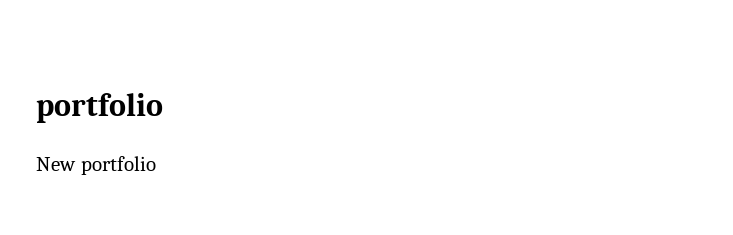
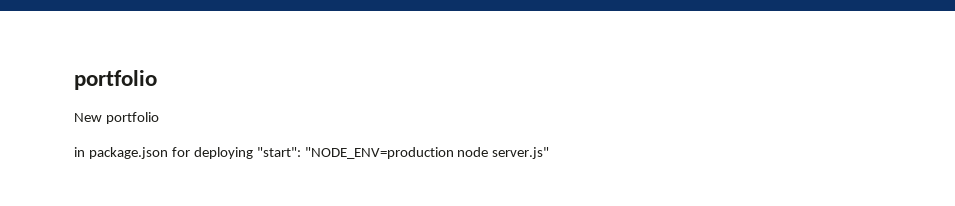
+ in package.json for deploying "start": "NODE_ENV=production node server.js"

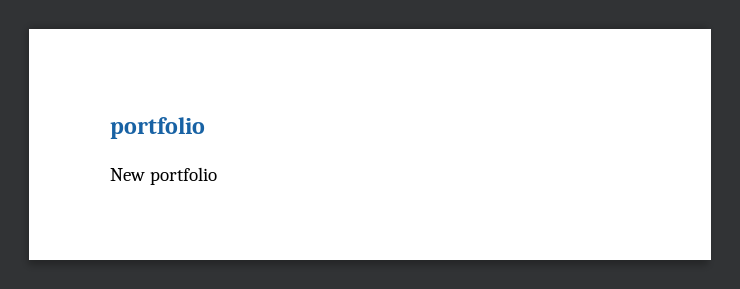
- in package.json for deploying "start": "NODE_ENV=production node server.js"

